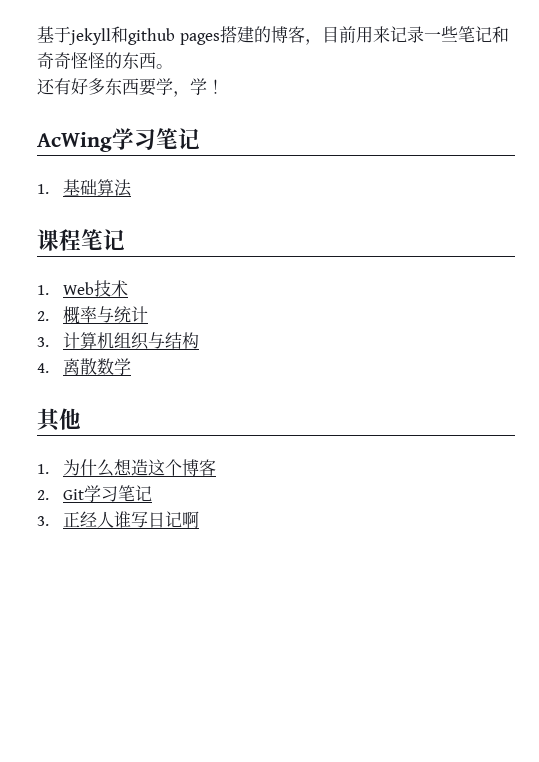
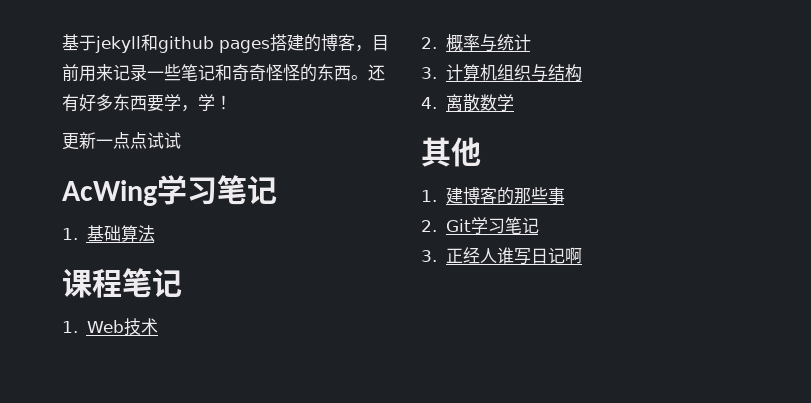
- 基于jekyll和github pages搭建的博客，目前用来记录一些笔记和奇奇怪怪的东西。
- 还有好多东西要学，学！
+ 基于jekyll和github pages搭建的博客，目前用来记录一些笔记和奇奇怪怪的东西。还有好多东西要学，学！
+ 更新一点点试试
- 1.为什么想造这个博客
+ 1.建博客的那些事

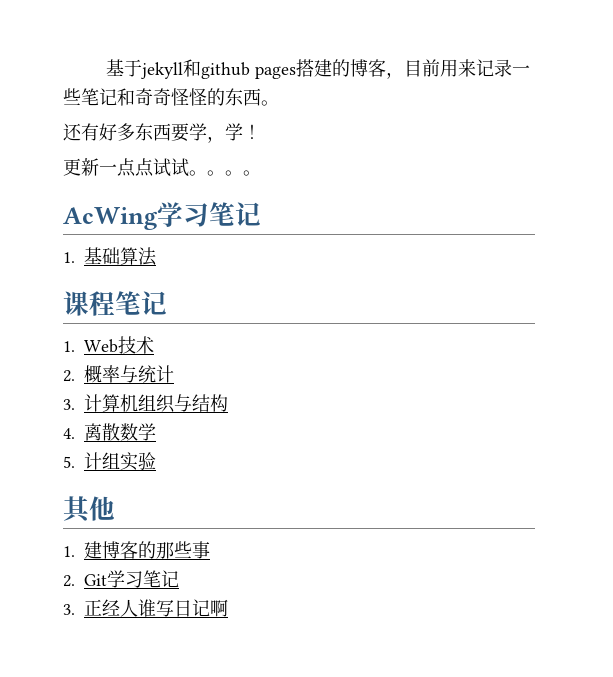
- 基于jekyll和github pages搭建的博客，目前用来记录一些笔记和奇奇怪怪的东西。还有好多东西要学，学！
+ 基于jekyll和github pages搭建的博客，目前用来记录一些笔记和奇奇怪怪的东西。
+ 还有好多东西要学，学！
- 更新一点点试试
+ 更新一点点试试。。。。
+ 5.计组实验

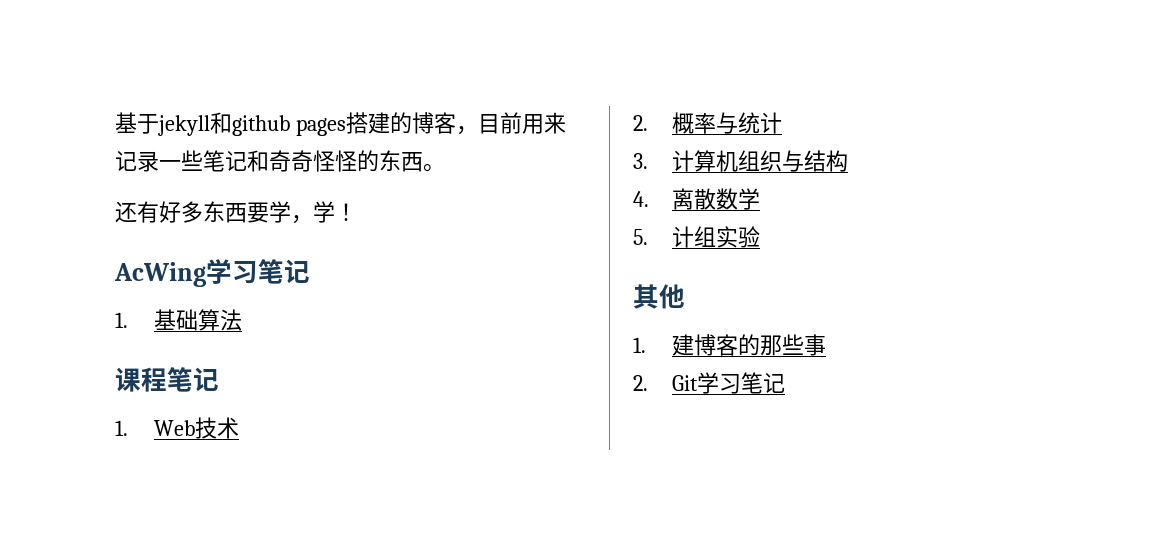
- 更新一点点试试。。。。
- 3.正经人谁写日记啊

